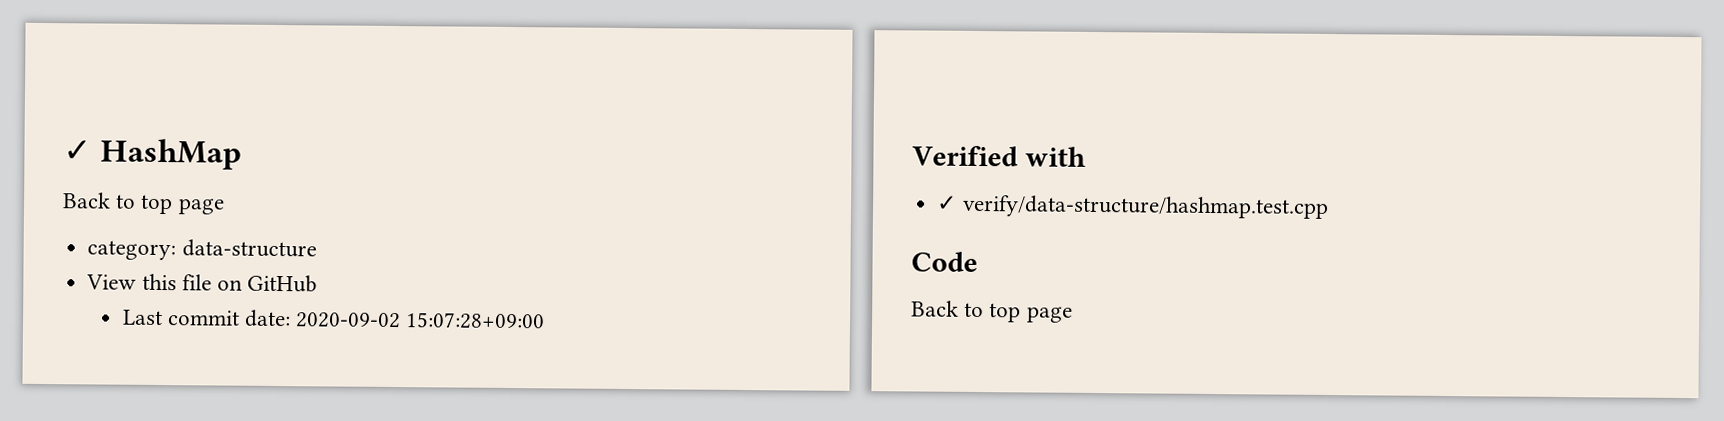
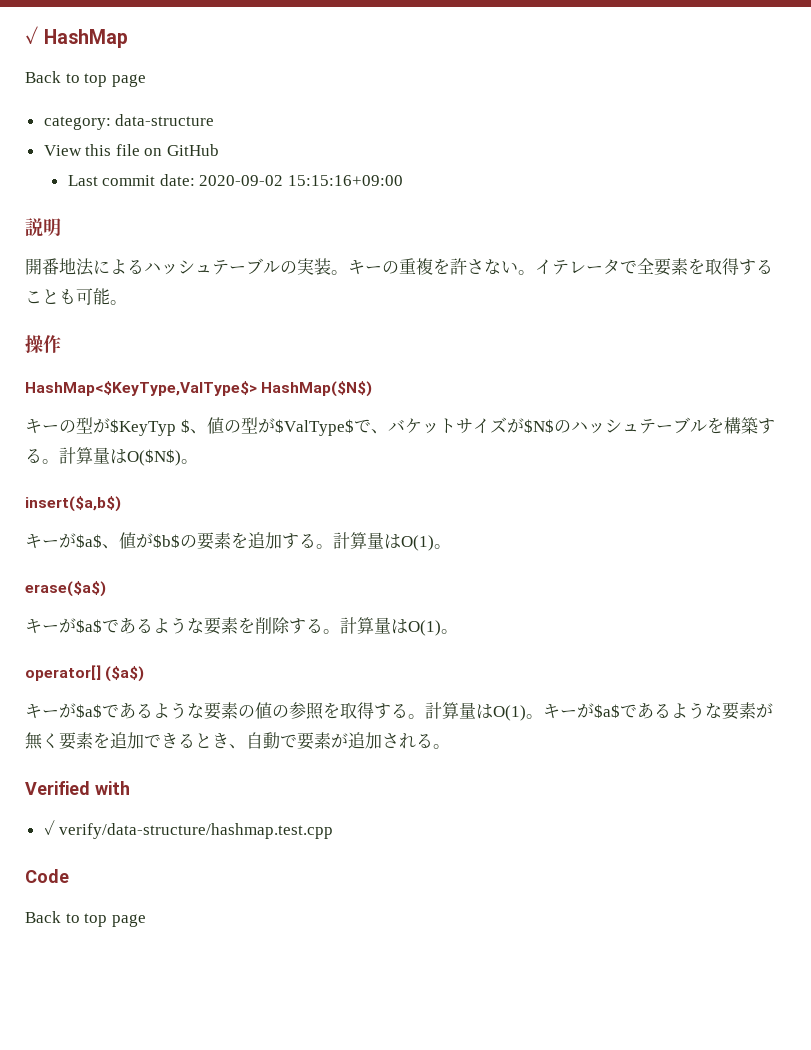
- Last commit date: 2020-09-02 15:07:28+09:00
+ Last commit date: 2020-09-02 15:15:16+09:00
+ 説明
+ 開番地法によるハッシュテーブルの実装。キーの重複を許さない。イテレータで全要素を取得することも可能。
+ 操作
+ HashMap<$KeyType,ValType$> HashMap($N$)
+ キーの型が$KeyTyp $、値の型が$ValType$で、バケットサイズが$N$のハッシュテーブルを構築する。計算量はO($N$)。
+ insert($a,b$)
+ キーが$a$、値が$b$の要素を追加する。計算量はO(1)。
+ erase($a$)
+ キーが$a$であるような要素を削除する。計算量はO(1)。
+ operator[] ($a$)
+ キーが$a$であるような要素の値の参照を取得する。計算量はO(1)。キーが$a$であるような要素が無く要素を追加できるとき、自動で要素が追加される。

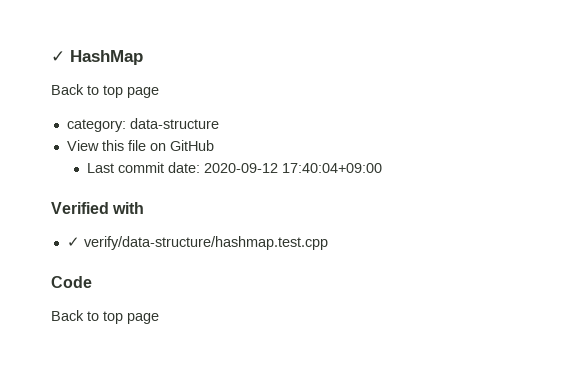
- Last commit date: 2020-09-02 15:15:16+09:00
- 説明
- 開番地法によるハッシュテーブルの実装。キーの重複を許さない。イテレータで全要素を取得することも可能。
- 操作
- HashMap<$KeyType,ValType$> HashMap($N$)
- キーの型が$KeyTyp $、値の型が$ValType$で、バケットサイズが$N$のハッシュテーブルを構築する。計算量はO($N$)。
- insert($a,b$)
- キーが$a$、値が$b$の要素を追加する。計算量はO(1)。
- erase($a$)
- キーが$a$であるような要素を削除する。計算量はO(1)。
- operator[] ($a$)
- キーが$a$であるような要素の値の参照を取得する。計算量はO(1)。キーが$a$であるような要素が無く要素を追加できるとき、自動で要素が追加される。
+ Last commit date: 2020-09-12 17:40:04+09:00

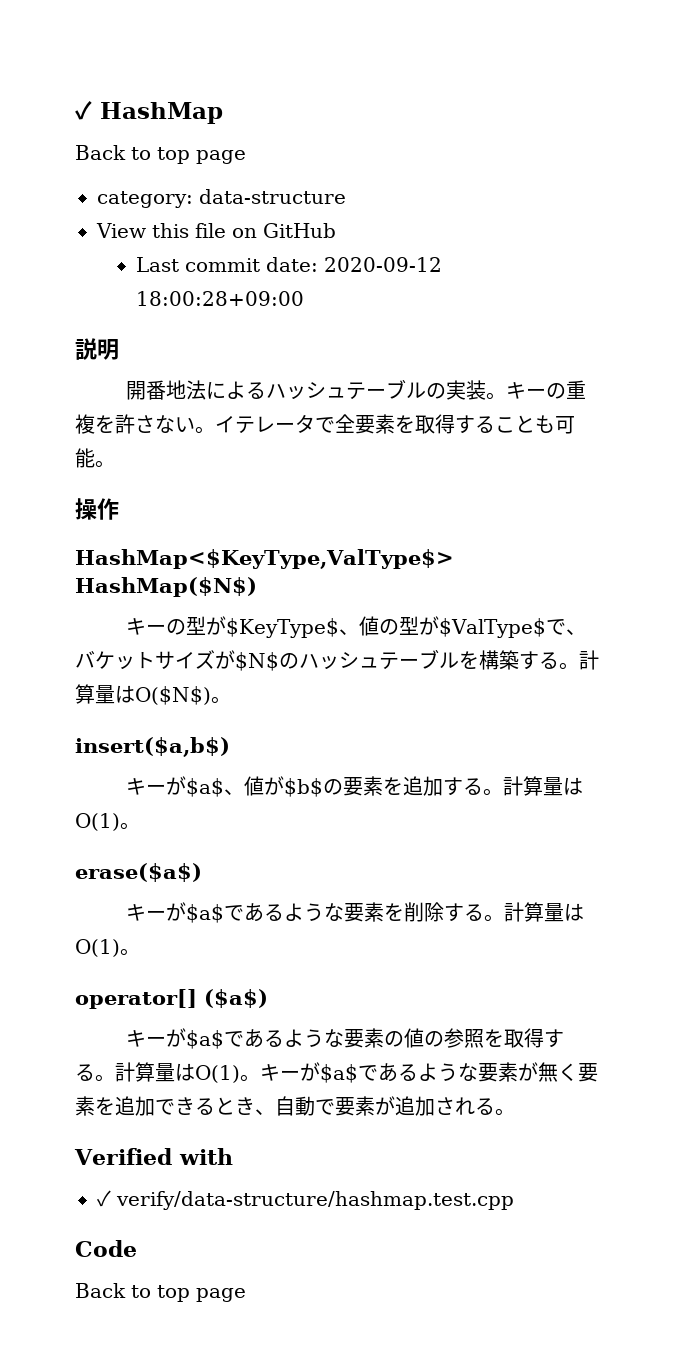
- Last commit date: 2020-09-12 17:40:04+09:00
+ Last commit date: 2020-09-12 18:00:28+09:00
+ 説明
+ 開番地法によるハッシュテーブルの実装。キーの重複を許さない。イテレータで全要素を取得することも可能。
+ 操作
+ HashMap<$KeyType,ValType$> HashMap($N$)
+ キーの型が$KeyType$、値の型が$ValType$で、バケットサイズが$N$のハッシュテーブルを構築する。計算量はO($N$)。
+ insert($a,b$)
+ キーが$a$、値が$b$の要素を追加する。計算量はO(1)。
+ erase($a$)
+ キーが$a$であるような要素を削除する。計算量はO(1)。
+ operator[] ($a$)
+ キーが$a$であるような要素の値の参照を取得する。計算量はO(1)。キーが$a$であるような要素が無く要素を追加できるとき、自動で要素が追加される。

